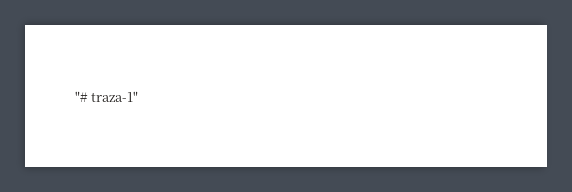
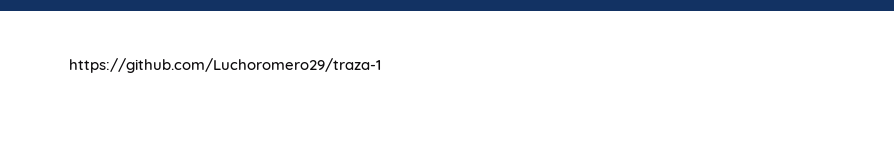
- "# traza-1"
+ https://github.com/Luchoromero29/traza-1

